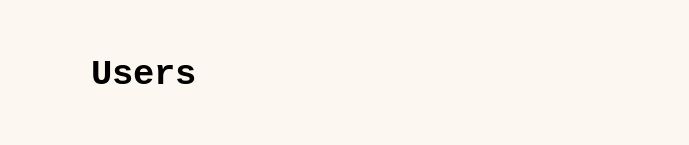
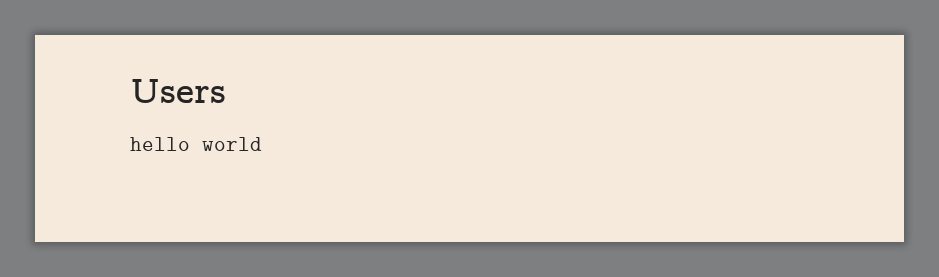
+ hello world

